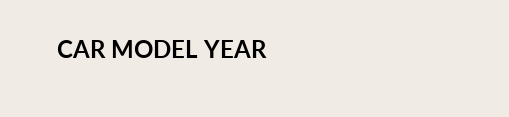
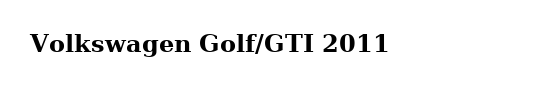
- CAR MODEL YEAR
+ Volkswagen Golf/GTI 2011

